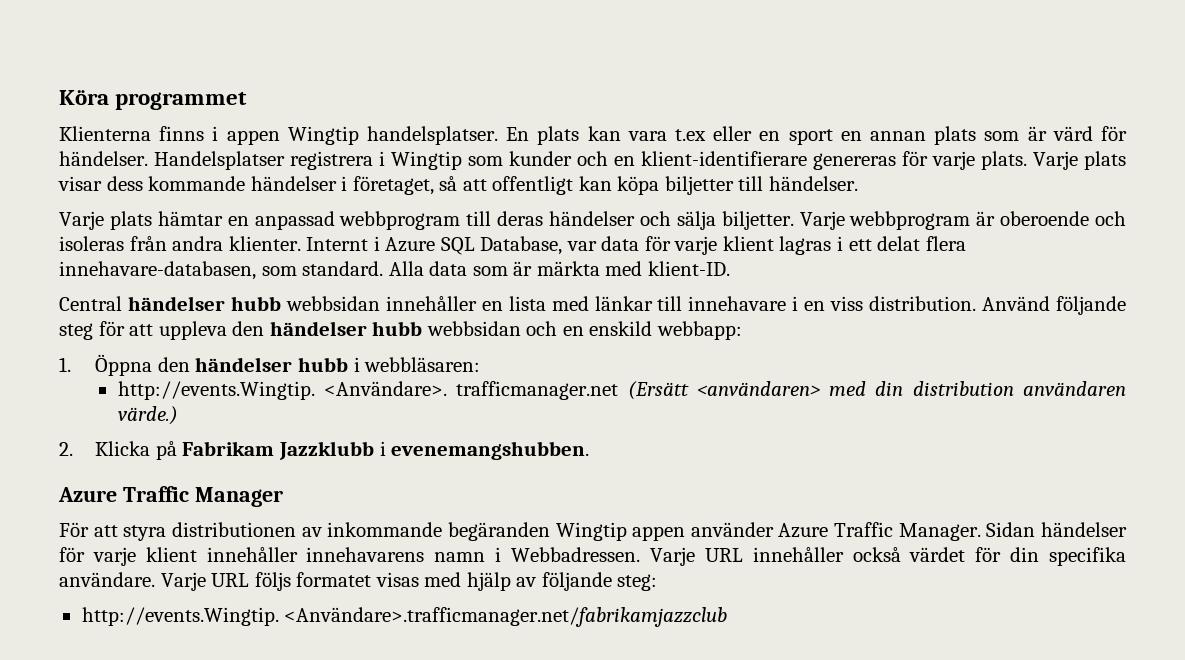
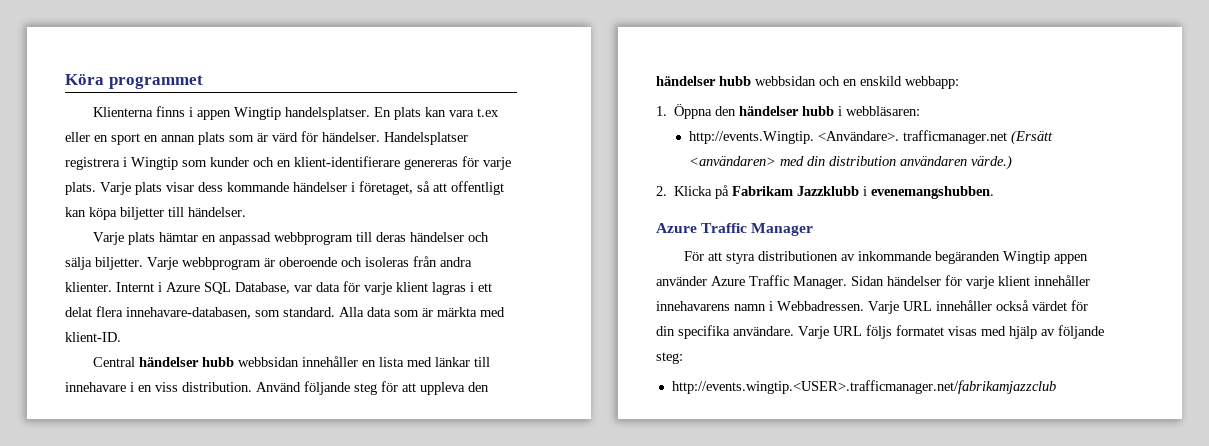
- http://events.Wingtip. <Användare>.trafficmanager.net/fabrikamjazzclub
+ http://events.wingtip.<USER>.trafficmanager.net/fabrikamjazzclub

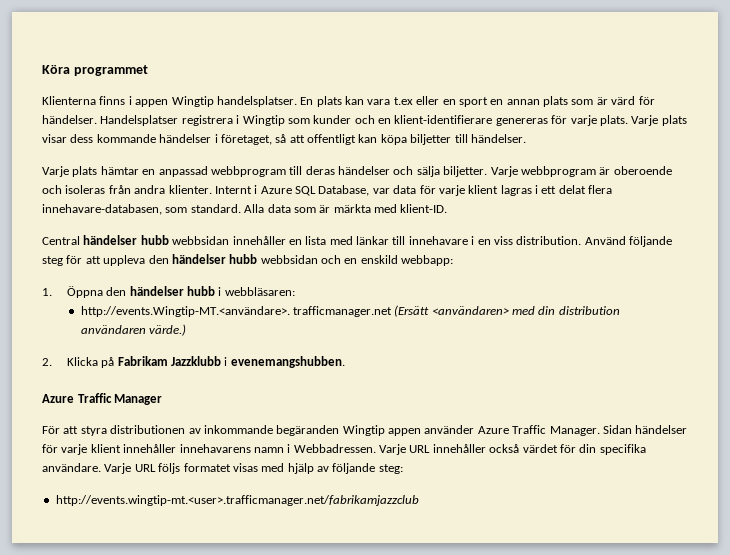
- http://events.Wingtip. <Användare>. trafficmanager.net (Ersätt <användaren> med din distribution användaren värde.)
+ http://events.Wingtip-MT.<användare>. trafficmanager.net (Ersätt <användaren> med din distribution användaren värde.)
- http://events.wingtip.<USER>.trafficmanager.net/fabrikamjazzclub
+ http://events.wingtip-mt.<user>.trafficmanager.net/fabrikamjazzclub

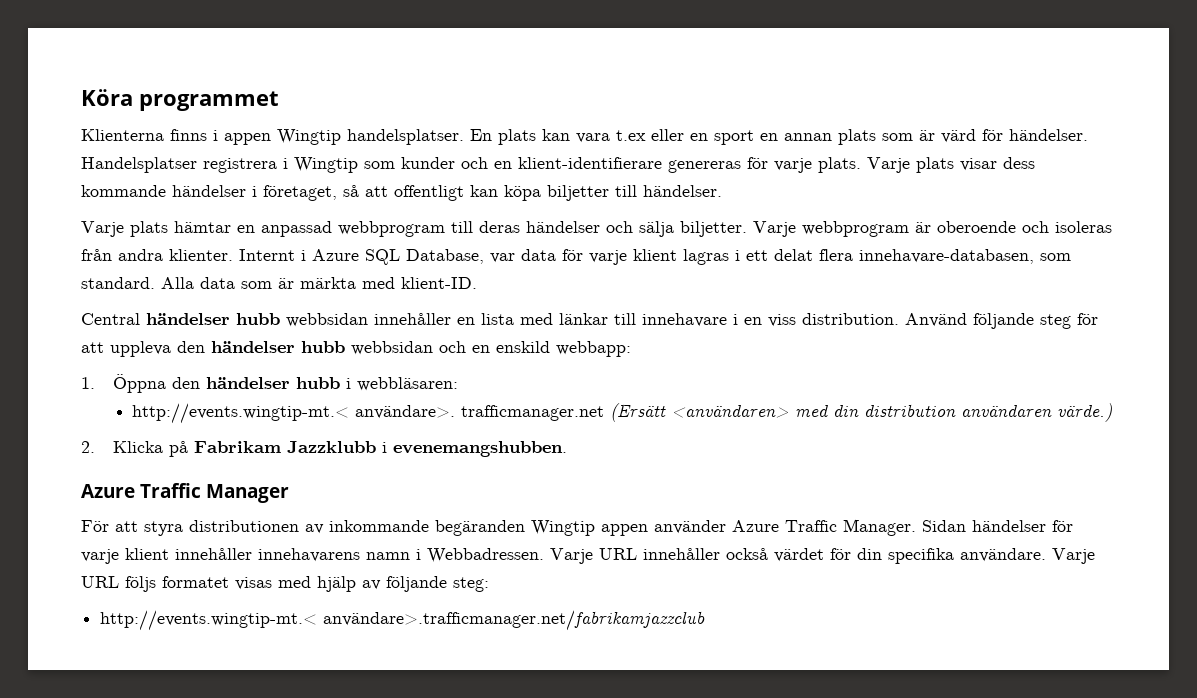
- http://events.Wingtip-MT.<användare>. trafficmanager.net (Ersätt <användaren> med din distribution användaren värde.)
+ http://events.wingtip-mt.< användare>. trafficmanager.net (Ersätt <användaren> med din distribution användaren värde.)
- http://events.wingtip-mt.<user>.trafficmanager.net/fabrikamjazzclub
+ http://events.wingtip-mt.< användare>.trafficmanager.net/fabrikamjazzclub

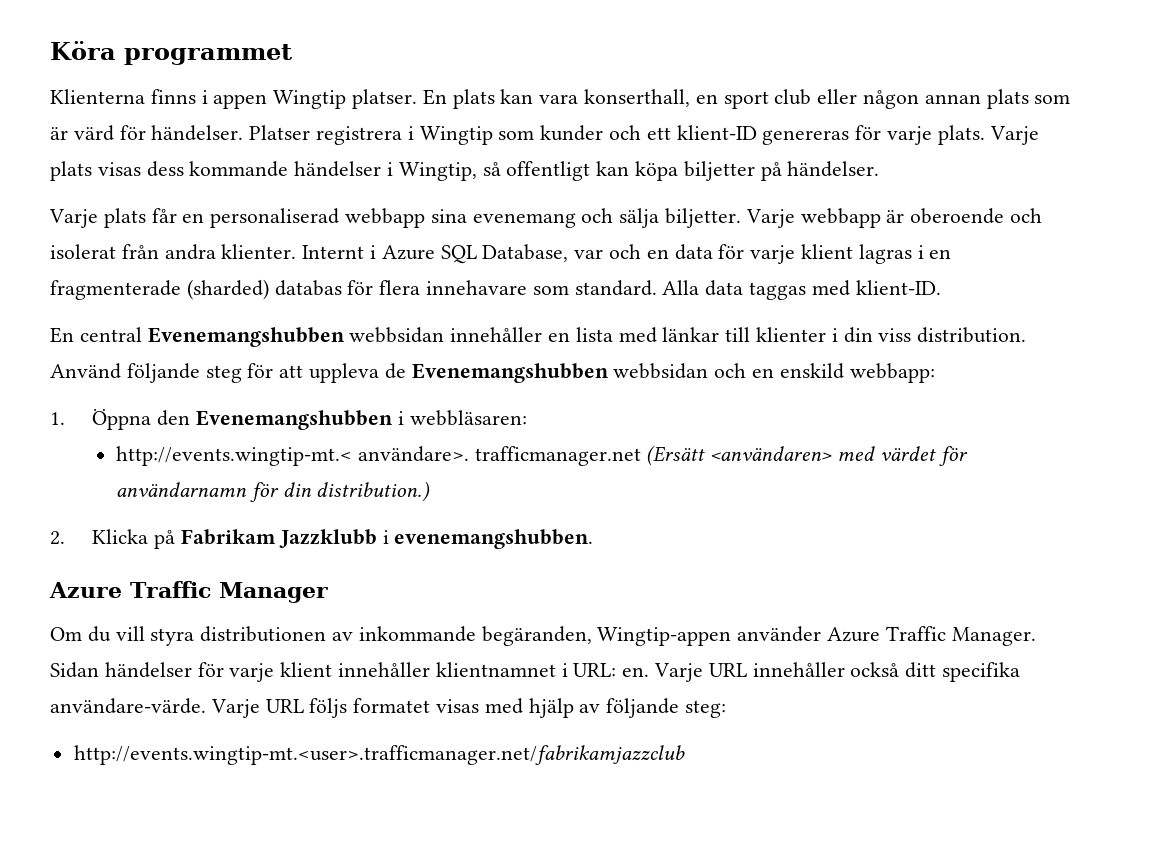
- Klienterna finns i appen Wingtip handelsplatser.
+ Klienterna finns i appen Wingtip platser.
- En plats kan vara t.ex eller en sport en annan plats som är värd för händelser.
+ En plats kan vara konserthall, en sport club eller någon annan plats som är värd för händelser.
- Handelsplatser registrera i Wingtip som kunder och en klient-identifierare genereras för varje plats.
+ Platser registrera i Wingtip som kunder och ett klient-ID genereras för varje plats.
- Varje plats visar dess kommande händelser i företaget, så att offentligt kan köpa biljetter till händelser.
+ Varje plats visas dess kommande händelser i Wingtip, så offentligt kan köpa biljetter på händelser.
- Varje plats hämtar en anpassad webbprogram till deras händelser och sälja biljetter.
+ Varje plats får en personaliserad webbapp sina evenemang och sälja biljetter.
- Varje webbprogram är oberoende och isoleras från andra klienter.
+ Varje webbapp är oberoende och isolerat från andra klienter.
- Internt i Azure SQL Database, var data för varje klient lagras i ett delat flera innehavare-databasen, som standard.
+ Internt i Azure SQL Database, var och en data för varje klient lagras i en fragmenterade (sharded) databas för flera innehavare som standard.
- Alla data som är märkta med klient-ID.
+ Alla data taggas med klient-ID.
- Central händelser hubb webbsidan innehåller en lista med länkar till innehavare i en viss distribution.
+ En central Evenemangshubben webbsidan innehåller en lista med länkar till klienter i din viss distribution.
- Använd följande steg för att uppleva den händelser hubb webbsidan och en enskild webbapp:
+ Använd följande steg för att uppleva de Evenemangshubben webbsidan och en enskild webbapp:
- 1. Öppna den händelser hubb i webbläsaren:
+ 1. Öppna den Evenemangshubben i webbläsaren:
- http://events.wingtip-mt.< användare>. trafficmanager.net (Ersätt <användaren> med din distribution användaren värde.)
+ http://events.wingtip-mt.< användare>. trafficmanager.net (Ersätt <användaren> med värdet för användarnamn för din distribution.)
- För att styra distributionen av inkommande begäranden Wingtip appen använder Azure Traffic Manager.
+ Om du vill styra distributionen av inkommande begäranden, Wingtip-appen använder Azure Traffic Manager.
- Sidan händelser för varje klient innehåller innehavarens namn i Webbadressen. Varje URL innehåller också värdet för din specifika användare.
+ Sidan händelser för varje klient innehåller klientnamnet i URL: en. Varje URL innehåller också ditt specifika användare-värde.
- http://events.wingtip-mt.< användare>.trafficmanager.net/fabrikamjazzclub
+ http://events.wingtip-mt.<user>.trafficmanager.net/fabrikamjazzclub

